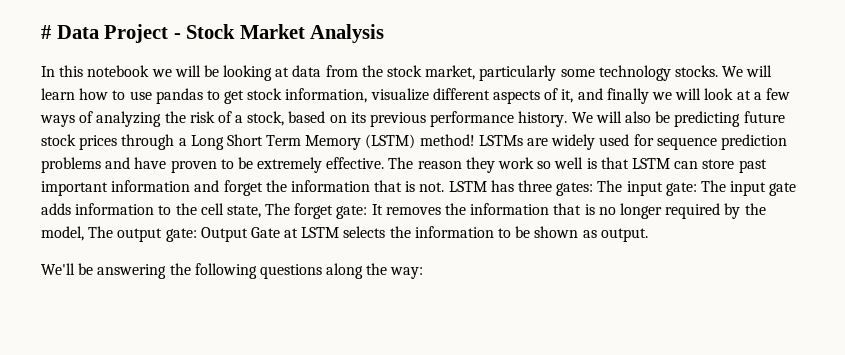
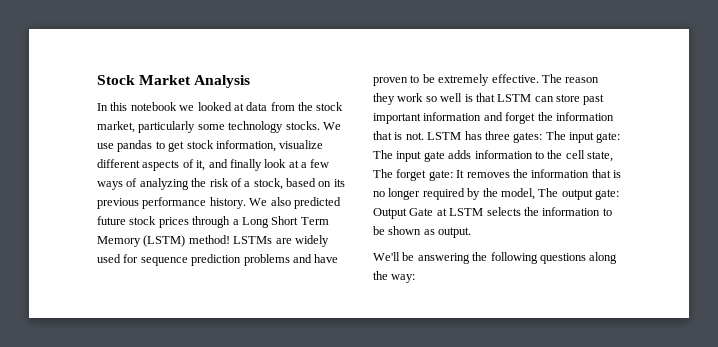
- # Data Project - Stock Market Analysis
+ Stock Market Analysis
- In this notebook we will be looking at data from the stock market, particularly some technology stocks.
+ In this notebook we looked at data from the stock market, particularly some technology stocks.
- We will learn how to use pandas to get stock information, visualize different aspects of it, and finally we will look at a few ways of analyzing the risk of a stock, based on its previous performance history.
+ We use pandas to get stock information, visualize different aspects of it, and finally look at a few ways of analyzing the risk of a stock, based on its previous performance history.
- We will also be predicting future stock prices through a Long Short Term Memory (LSTM) method!
+ We also predicted future stock prices through a Long Short Term Memory (LSTM) method!

